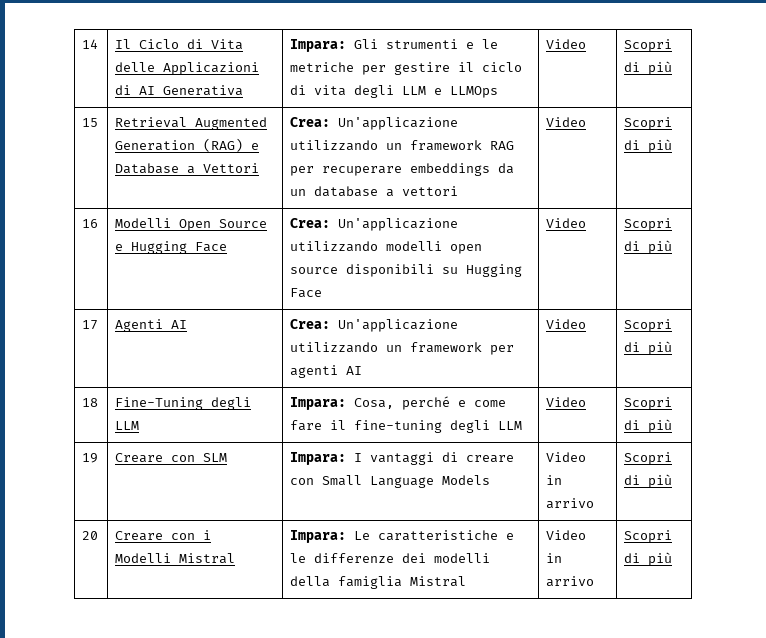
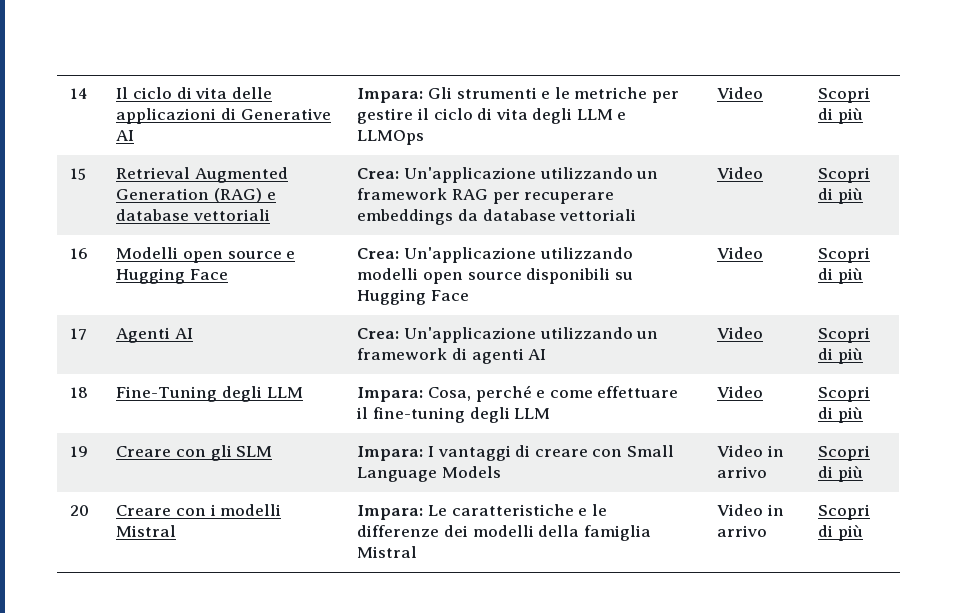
- 14 | Il Ciclo di Vita delle Applicazioni di AI Generativa | Impara: Gli strumenti e le metriche per gestire il ciclo di vita degli LLM e LLMOps | Video | Scopri di più
+ 14 | Il ciclo di vita delle applicazioni di Generative AI | Impara: Gli strumenti e le metriche per gestire il ciclo di vita degli LLM e LLMOps | Video | Scopri di più
- 15 | Retrieval Augmented Generation (RAG) e Database a Vettori | Crea: Un'applicazione utilizzando un framework RAG per recuperare embeddings da un database a vettori | Video | Scopri di più
+ 15 | Retrieval Augmented Generation (RAG) e database vettoriali | Crea: Un'applicazione utilizzando un framework RAG per recuperare embeddings da database vettoriali | Video | Scopri di più
- 16 | Modelli Open Source e Hugging Face | Crea: Un'applicazione utilizzando modelli open source disponibili su Hugging Face | Video | Scopri di più
+ 16 | Modelli open source e Hugging Face | Crea: Un'applicazione utilizzando modelli open source disponibili su Hugging Face | Video | Scopri di più
- 17 | Agenti AI | Crea: Un'applicazione utilizzando un framework per agenti AI | Video | Scopri di più
+ 17 | Agenti AI | Crea: Un'applicazione utilizzando un framework di agenti AI | Video | Scopri di più
- 18 | Fine-Tuning degli LLM | Impara: Cosa, perché e come fare il fine-tuning degli LLM | Video | Scopri di più
+ 18 | Fine-Tuning degli LLM | Impara: Cosa, perché e come effettuare il fine-tuning degli LLM | Video | Scopri di più
- 19 | Creare con SLM | Impara: I vantaggi di creare con Small Language Models | Video in arrivo | Scopri di più
+ 19 | Creare con gli SLM | Impara: I vantaggi di creare con Small Language Models | Video in arrivo | Scopri di più
- 20 | Creare con i Modelli Mistral | Impara: Le caratteristiche e le differenze dei modelli della famiglia Mistral | Video in arrivo | Scopri di più
+ 20 | Creare con i modelli Mistral | Impara: Le caratteristiche e le differenze dei modelli della famiglia Mistral | Video in arrivo | Scopri di più

